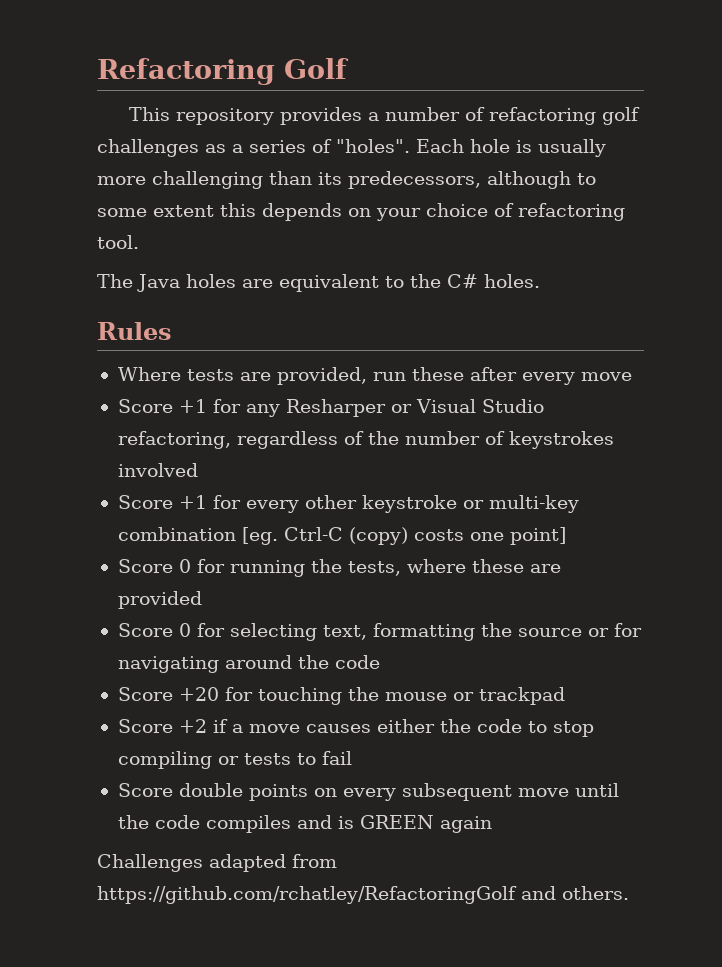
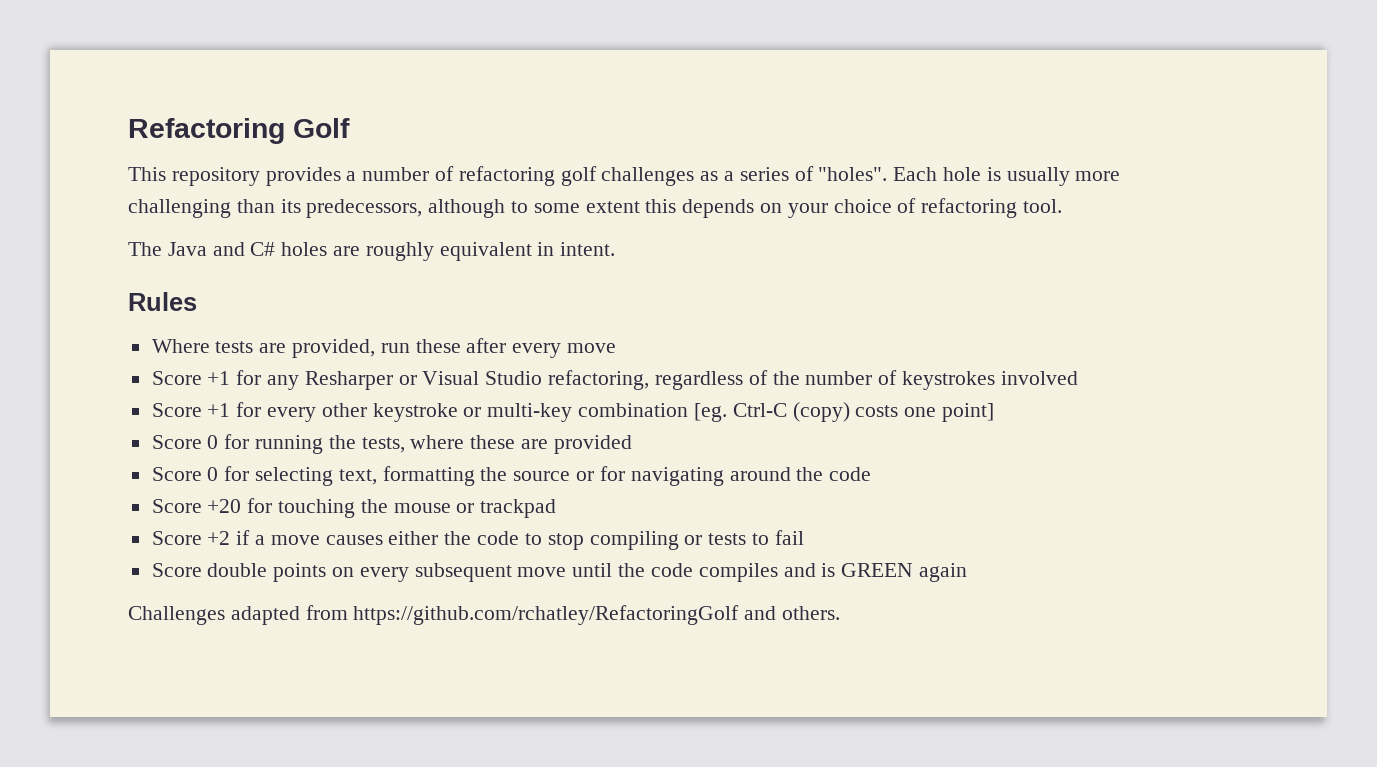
- The Java holes are equivalent to the C# holes.
+ The Java and C# holes are roughly equivalent in intent.

